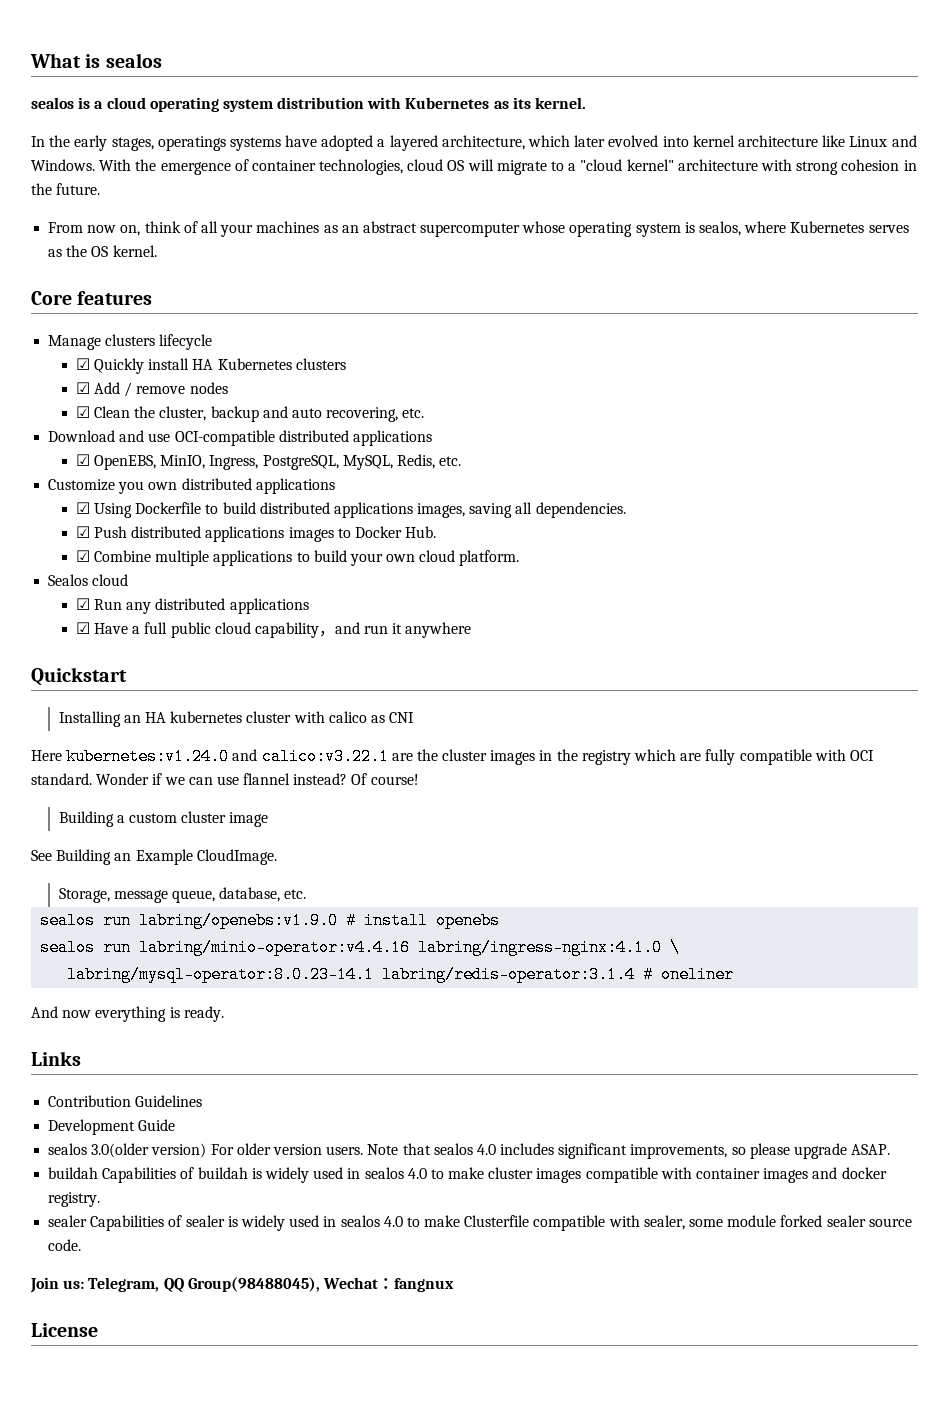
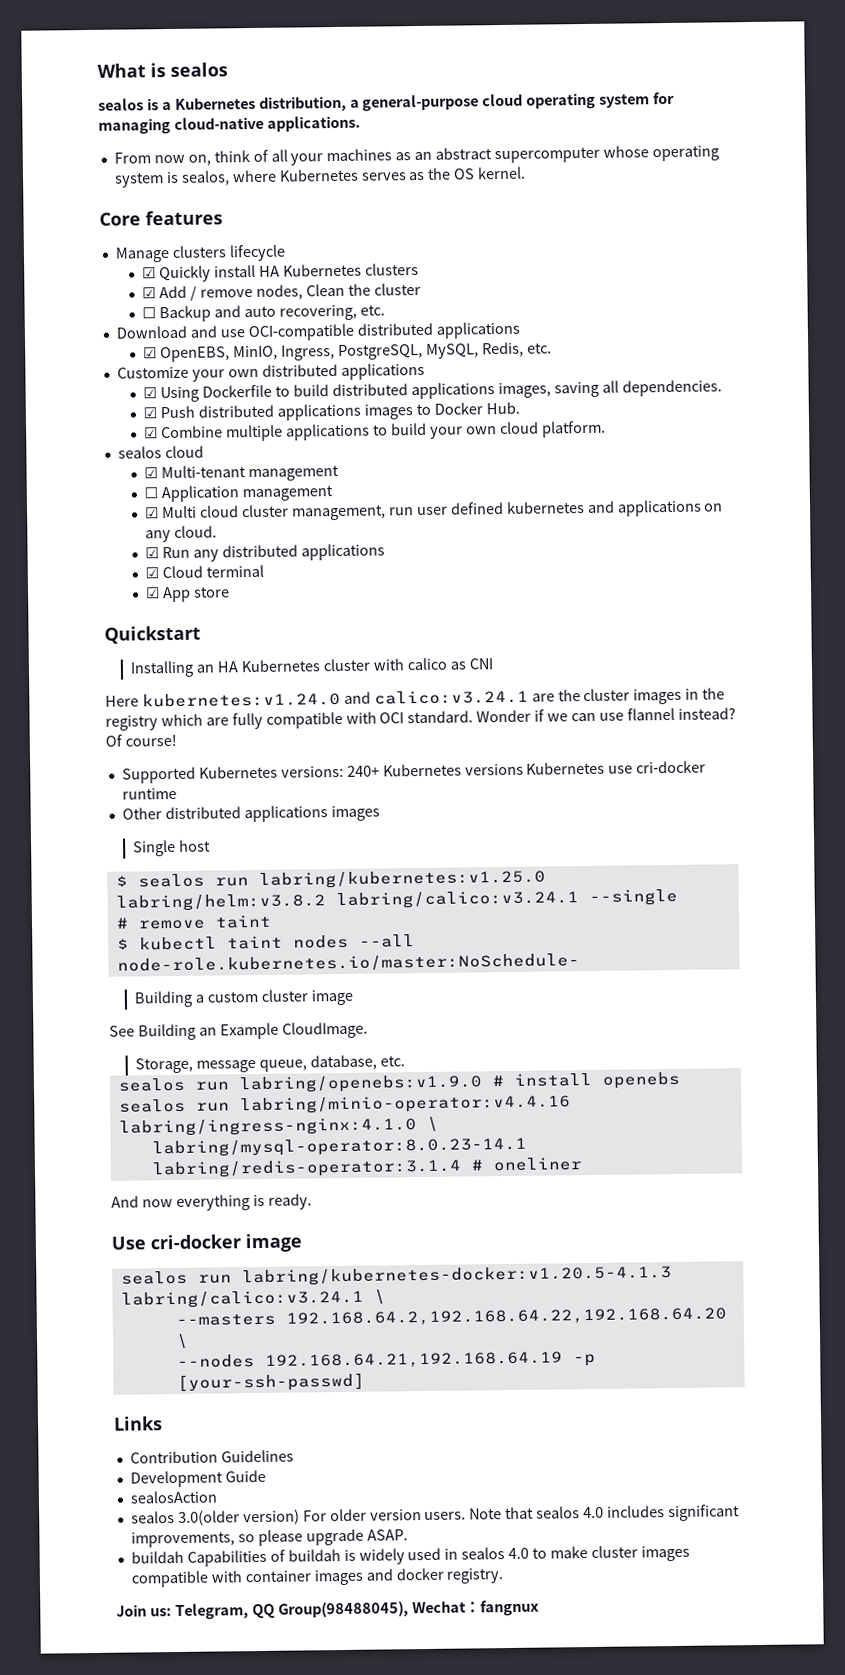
- sealos is a cloud operating system distribution with Kubernetes as its kernel.
- In the early stages, operatings systems have adopted a layered architecture, which later evolved into kernel architecture like Linux and Windows. With the emergence of container technologies, cloud OS will migrate to a "cloud kernel" architecture with strong cohesion in the future.
+ sealos is a Kubernetes distribution, a general-purpose cloud operating system for managing cloud-native applications.
- ☑ Add / remove nodes
- ☑ Clean the cluster, backup and auto recovering, etc.
+ ☑ Add / remove nodes, Clean the cluster
+ ☐ Backup and auto recovering, etc.
- Customize you own distributed applications
+ Customize your own distributed applications
- Sealos cloud
+ sealos cloud
+ ☑ Multi-tenant management
+ ☐ Application management
+ ☑ Multi cloud cluster management, run user defined kubernetes and applications on any cloud.
- ☑ Have a full public cloud capability，and run it anywhere
+ ☑ Cloud terminal
+ ☑ App store
- Installing an HA kubernetes cluster with calico as CNI
+ Installing an HA Kubernetes cluster with calico as CNI
- Here kubernetes:v1.24.0 and calico:v3.22.1 are the cluster images in the registry which are fully compatible with OCI standard.
+ Here kubernetes:v1.24.0 and calico:v3.24.1 are the cluster images in the registry which are fully compatible with OCI standard.
+ Supported Kubernetes versions: 240+ Kubernetes versions Kubernetes use cri-docker runtime
+ Other distributed applications images
+ Single host
+ $ sealos run labring/kubernetes:v1.25.0 labring/helm:v3.8.2 labring/calico:v3.24.1 --single
+ # remove taint
+ $ kubectl taint nodes --all node-role.kubernetes.io/master:NoSchedule-
+ Use cri-docker image
+ sealos run labring/kubernetes-docker:v1.20.5-4.1.3 labring/calico:v3.24.1 \
+ --masters 192.168.64.2,192.168.64.22,192.168.64.20 \
+ --nodes 192.168.64.21,192.168.64.19 -p [your-ssh-passwd]
+ sealosAction
- sealer Capabilities of sealer is widely used in sealos 4.0 to make Clusterfile compatible with sealer, some module forked sealer source code.
- License

